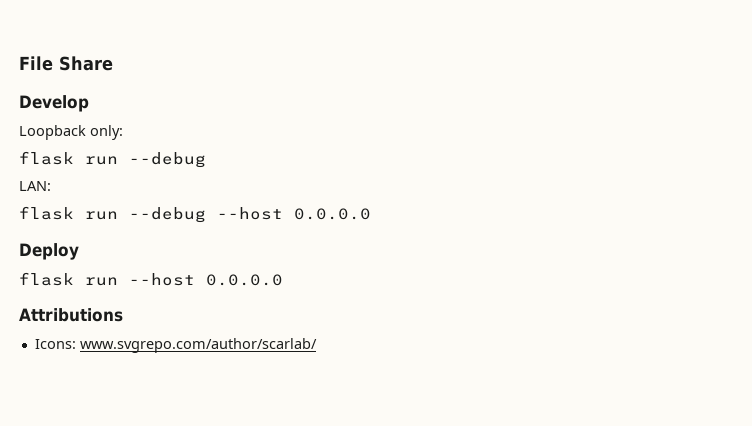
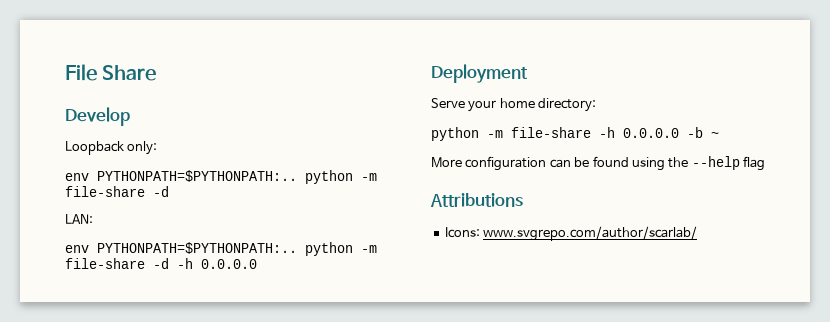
  Loopback only:
- flask run --debug
+ env PYTHONPATH=$PYTHONPATH:.. python -m file-share -d
  LAN:
- flask run --debug --host 0.0.0.0
- Deploy
- flask run --host 0.0.0.0
+ env PYTHONPATH=$PYTHONPATH:.. python -m file-share -d -h 0.0.0.0
+ Deployment
+ Serve your home directory:
+ python -m file-share -h 0.0.0.0 -b ~
+ More configuration can be found using the --help flag

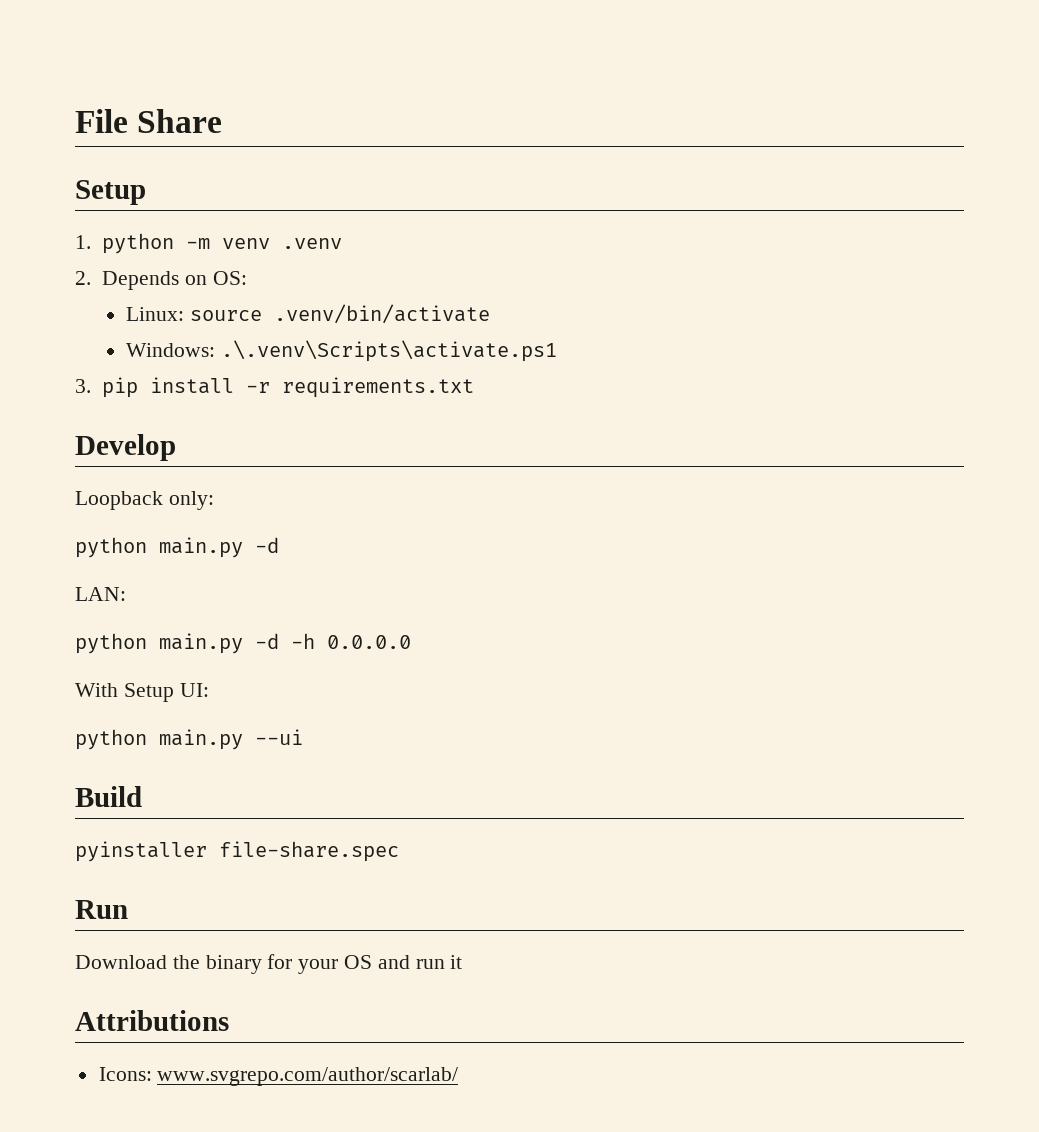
  File Share
+ Setup
+ 1. python -m venv .venv
+ 2. Depends on OS:
+ Linux: source .venv/bin/activate
+ Windows: .\.venv\Scripts\activate.ps1
+ 3. pip install -r requirements.txt
  Develop
  Loopback only:
- env PYTHONPATH=$PYTHONPATH:.. python -m file-share -d
+ python main.py -d
  LAN:
- env PYTHONPATH=$PYTHONPATH:.. python -m file-share -d -h 0.0.0.0
- Deployment
- Serve your home directory:
- python -m file-share -h 0.0.0.0 -b ~
- More configuration can be found using the --help flag
+ python main.py -d -h 0.0.0.0
+ With Setup UI:
+ python main.py --ui
+ Build
+ pyinstaller file-share.spec
+ Run
+ Download the binary for your OS and run it

